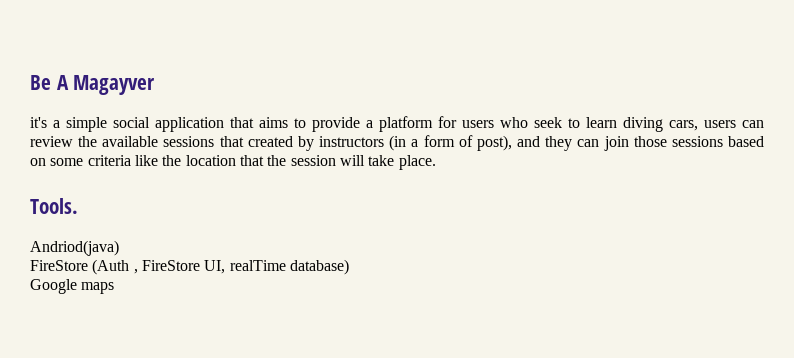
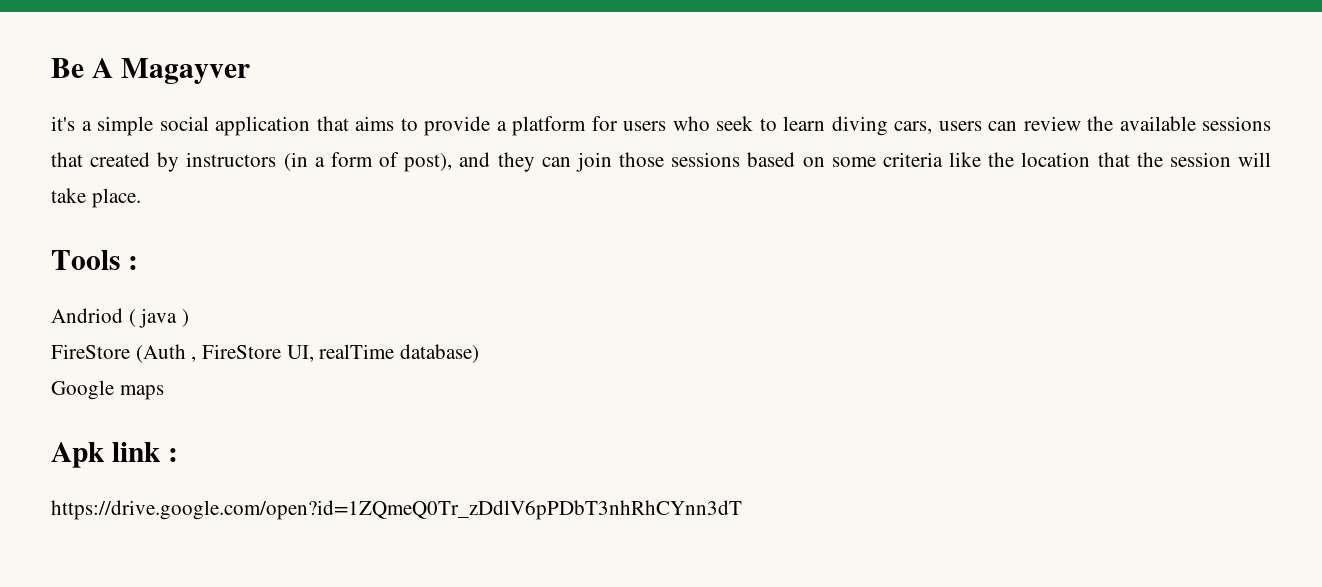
- Tools.
- Andriod(java)
+ Tools :
+ Andriod ( java )
+ Apk link :
+ https://drive.google.com/open?id=1ZQmeQ0Tr_zDdlV6pPDbT3nhRhCYnn3dT

